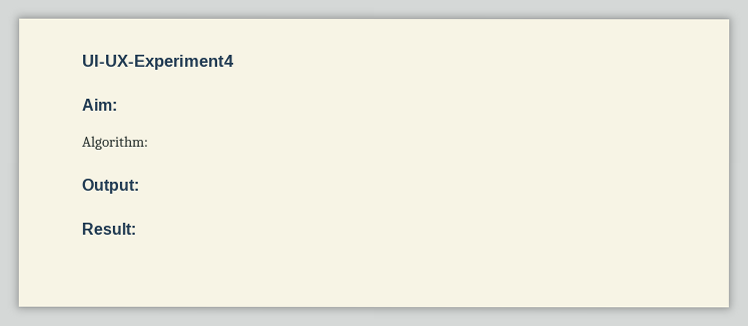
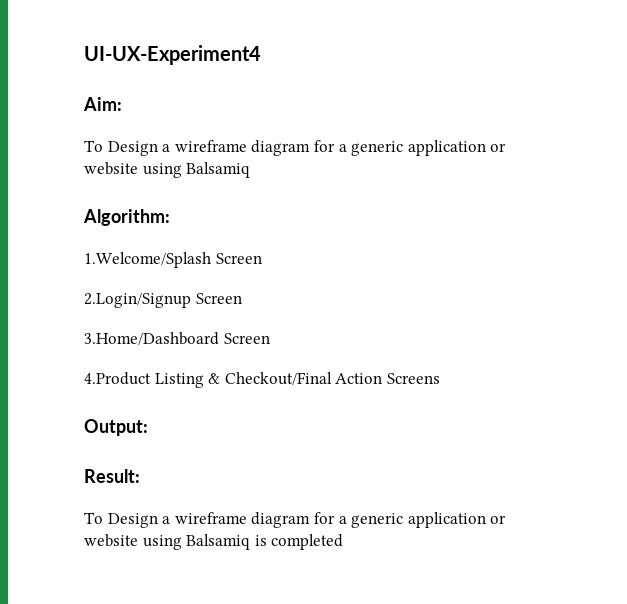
  Aim:
+ To Design a wireframe diagram for a generic application or website using Balsamiq
  Algorithm:
+ 1.Welcome/Splash Screen
+ 2.Login/Signup Screen
+ 3.Home/Dashboard Screen
+ 4.Product Listing & Checkout/Final Action Screens
  Output:
  Result:
+ To Design a wireframe diagram for a generic application or website using Balsamiq is completed

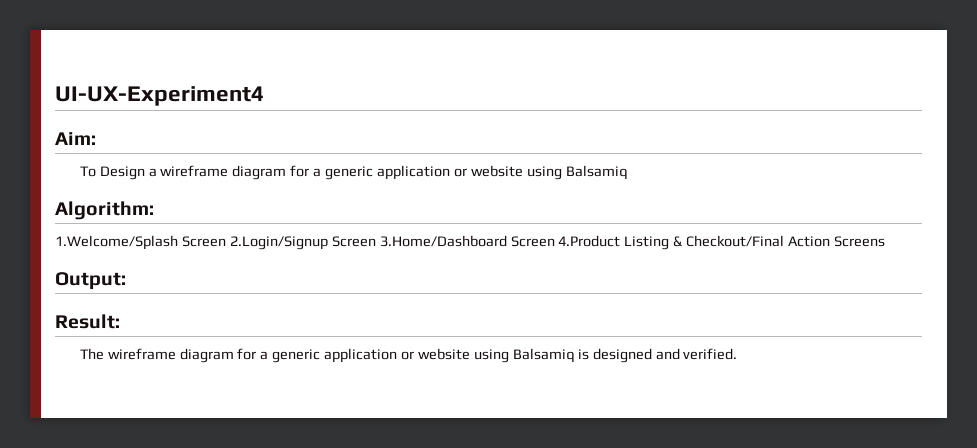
- 1.Welcome/Splash Screen
- 2.Login/Signup Screen
- 3.Home/Dashboard Screen
- 4.Product Listing & Checkout/Final Action Screens
+ 1.Welcome/Splash Screen 2.Login/Signup Screen 3.Home/Dashboard Screen 4.Product Listing & Checkout/Final Action Screens
- To Design a wireframe diagram for a generic application or website using Balsamiq is completed
+ The wireframe diagram for a generic application or website using Balsamiq is designed and verified.

